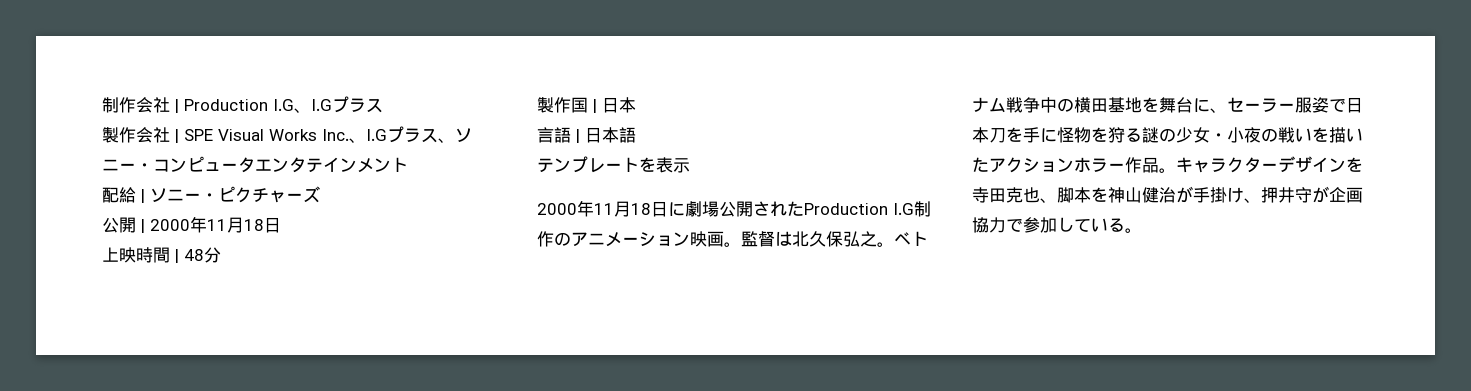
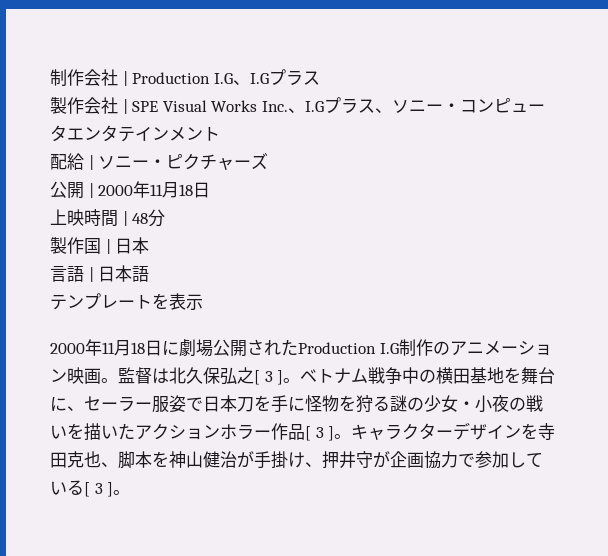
- 監督は北久保弘之。
+ 監督は北久保弘之[ 3 ]。
- ベトナム戦争中の横田基地を舞台に、セーラー服姿で日本刀を手に怪物を狩る謎の少女・小夜の戦いを描いたアクションホラー作品。
+ ベトナム戦争中の横田基地を舞台に、セーラー服姿で日本刀を手に怪物を狩る謎の少女・小夜の戦いを描いたアクションホラー作品[ 3 ]。
- キャラクターデザインを寺田克也、脚本を神山健治が手掛け、押井守が企画協力で参加している。
+ キャラクターデザインを寺田克也、脚本を神山健治が手掛け、押井守が企画協力で参加している[ 3 ]。

